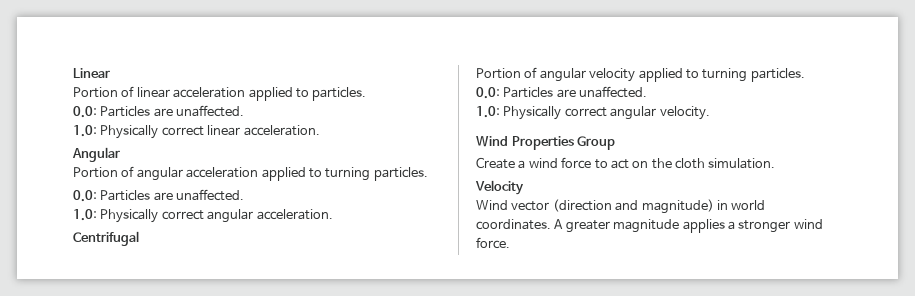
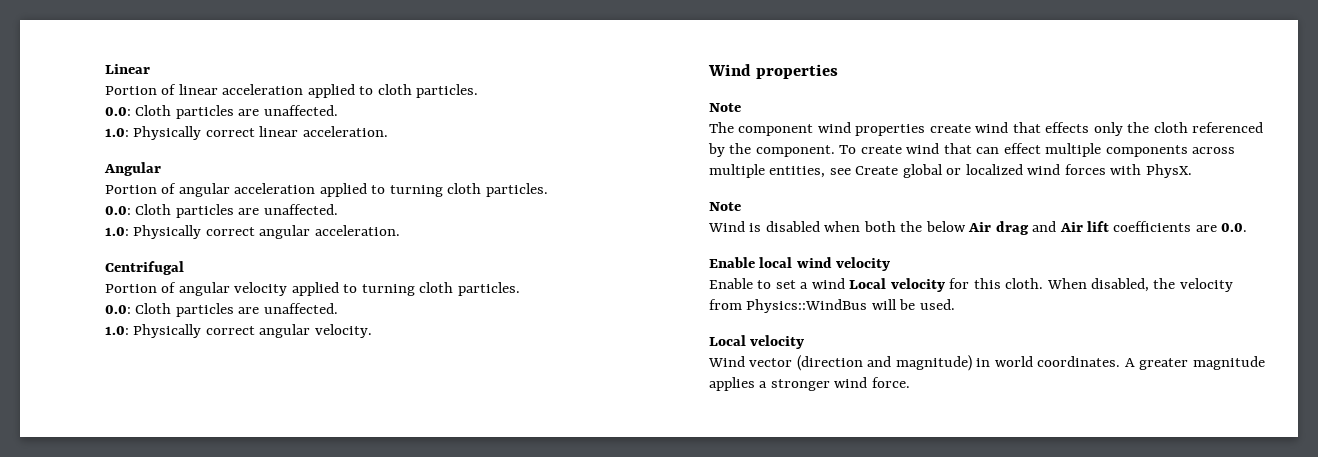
- Portion of linear acceleration applied to particles.
- 0.0: Particles are unaffected.
+ Portion of linear acceleration applied to cloth particles.
+ 0.0: Cloth particles are unaffected.
- Portion of angular acceleration applied to turning particles.
- 0.0: Particles are unaffected.
+ Portion of angular acceleration applied to turning cloth particles.
+ 0.0: Cloth particles are unaffected.
- Portion of angular velocity applied to turning particles.
- 0.0: Particles are unaffected.
+ Portion of angular velocity applied to turning cloth particles.
+ 0.0: Cloth particles are unaffected.
- Wind Properties Group
- Create a wind force to act on the cloth simulation.
- Velocity
+ Wind properties
+ Note
+ The component wind properties create wind that effects only the cloth referenced by the component. To create wind that can effect multiple components across multiple entities, see Create global or localized wind forces with PhysX.
+ Note
+ Wind is disabled when both the below Air drag and Air lift coefficients are 0.0.
+ Enable local wind velocity
+ Enable to set a wind Local velocity for this cloth. When disabled, the velocity from Physics::WindBus will be used.
+ Local velocity

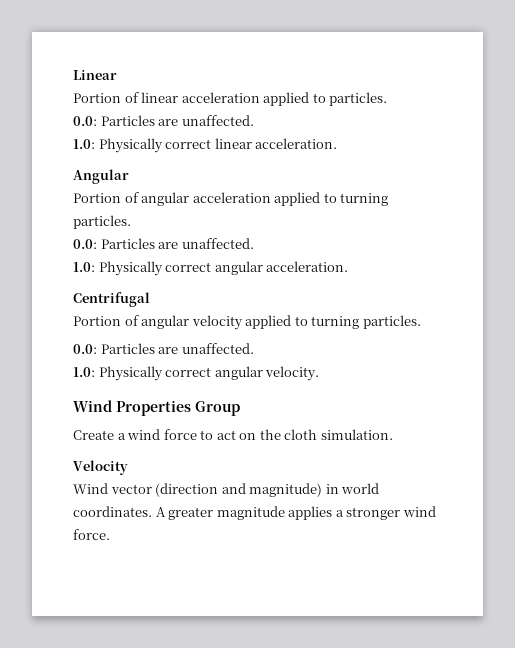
- Portion of linear acceleration applied to cloth particles.
- 0.0: Cloth particles are unaffected.
+ Portion of linear acceleration applied to particles.
+ 0.0: Particles are unaffected.
- Portion of angular acceleration applied to turning cloth particles.
- 0.0: Cloth particles are unaffected.
+ Portion of angular acceleration applied to turning particles.
+ 0.0: Particles are unaffected.
- Portion of angular velocity applied to turning cloth particles.
- 0.0: Cloth particles are unaffected.
+ Portion of angular velocity applied to turning particles.
+ 0.0: Particles are unaffected.
- Wind properties
- Note
- The component wind properties create wind that effects only the cloth referenced by the component. To create wind that can effect multiple components across multiple entities, see Create global or localized wind forces with PhysX.
- Note
- Wind is disabled when both the below Air drag and Air lift coefficients are 0.0.
- Enable local wind velocity
- Enable to set a wind Local velocity for this cloth. When disabled, the velocity from Physics::WindBus will be used.
- Local velocity
+ Wind Properties Group
+ Create a wind force to act on the cloth simulation.
+ Velocity

